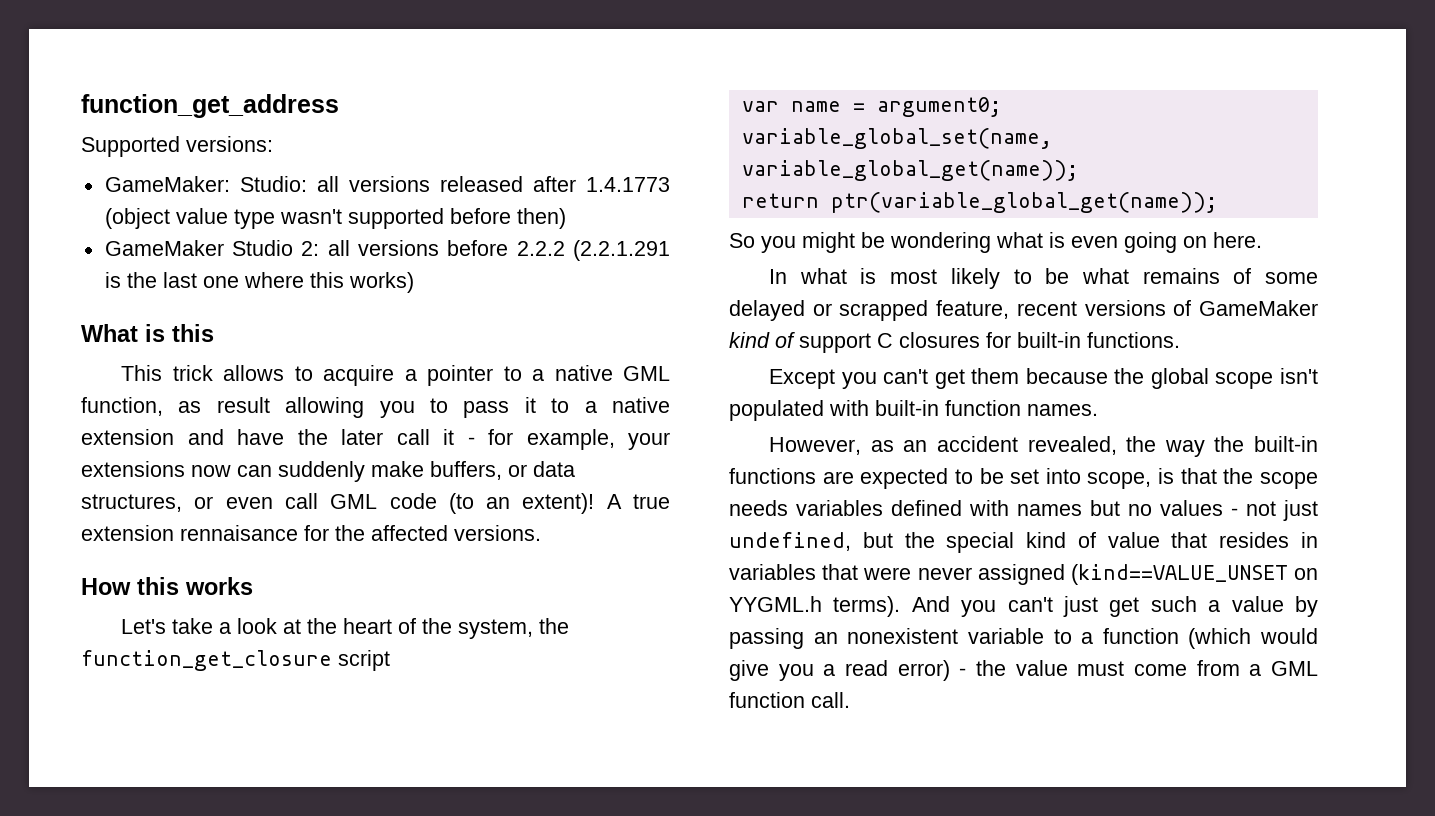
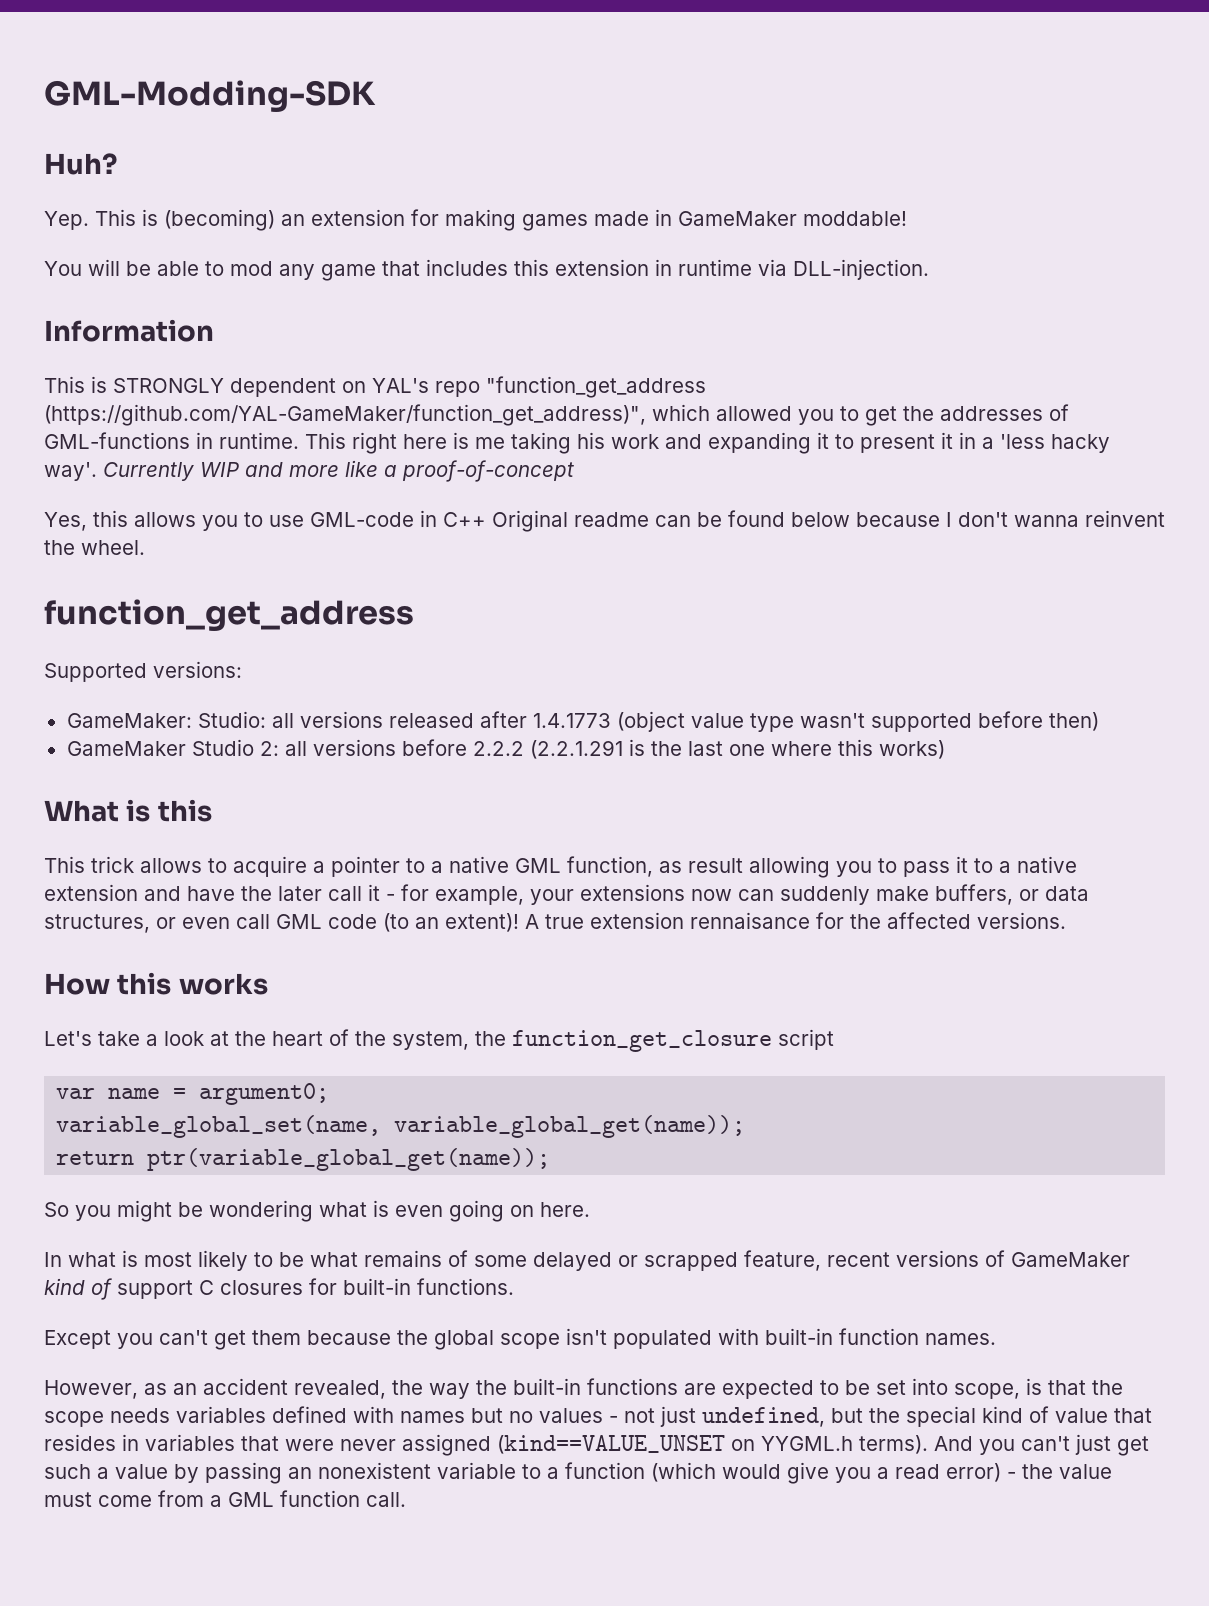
+ GML-Modding-SDK
+ Huh?
+ Yep. This is (becoming) an extension for making games made in GameMaker moddable!
+ You will be able to mod any game that includes this extension in runtime via DLL-injection.
+ Information
+ This is STRONGLY dependent on YAL's repo "function_get_address (https://github.com/YAL-GameMaker/function_get_address)", which allowed you to get the addresses of GML-functions in runtime. This right here is me taking his work and expanding it to present it in a 'less hacky way'. Currently WIP and more like a proof-of-concept
+ Yes, this allows you to use GML-code in C++ Original readme can be found below because I don't wanna reinvent the wheel.

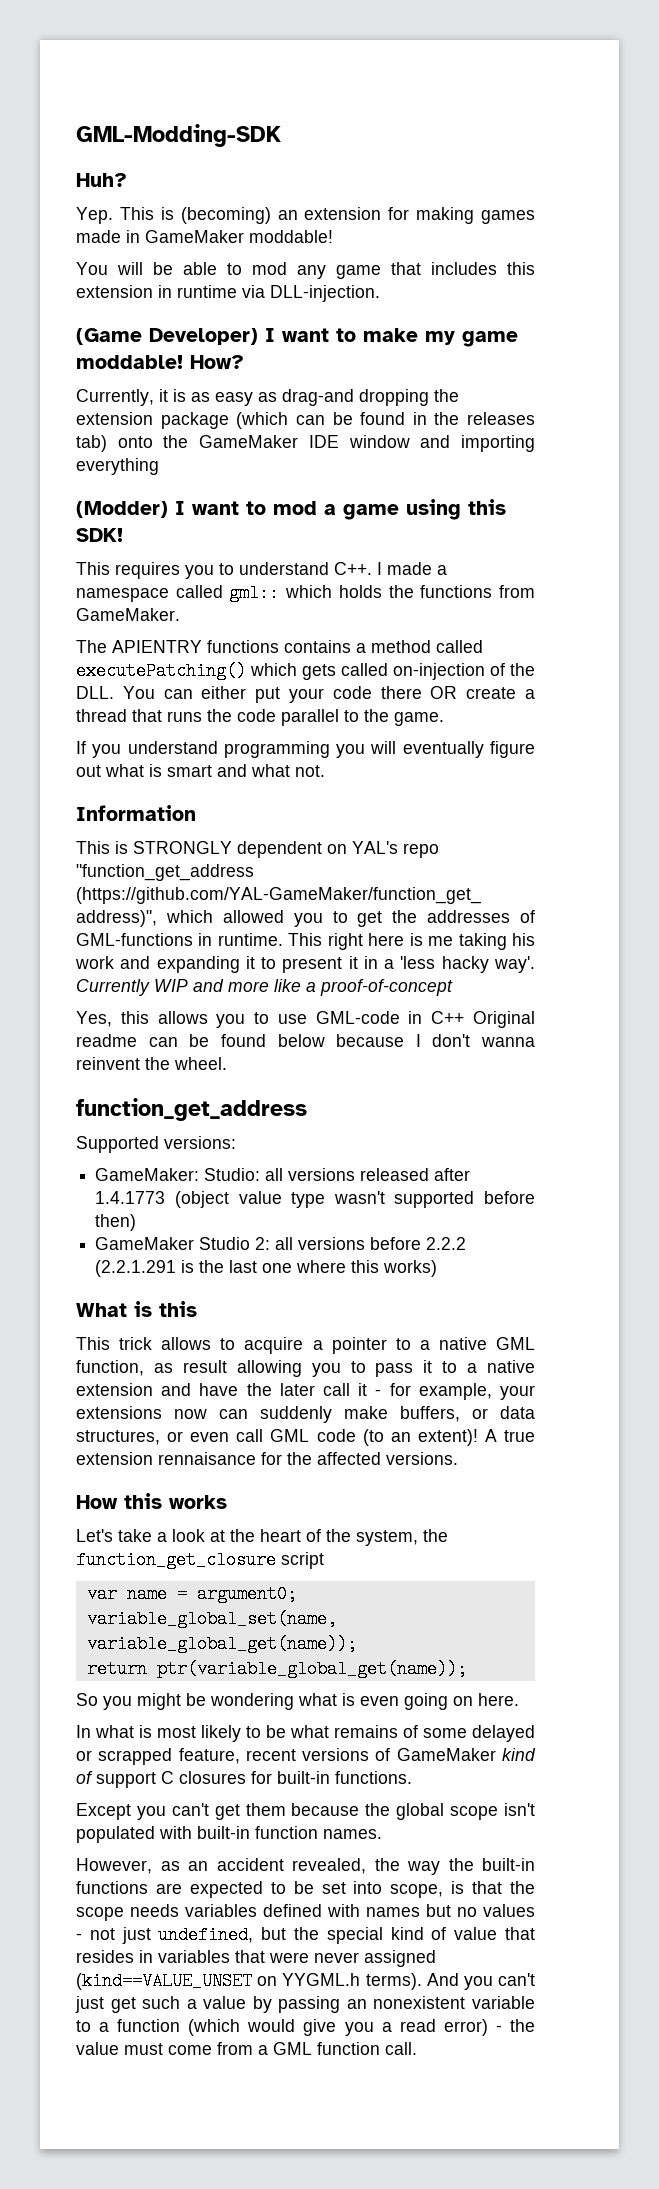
+ (Game Developer) I want to make my game moddable! How?
+ Currently, it is as easy as drag-and dropping the extension package (which can be found in the releases tab) onto the GameMaker IDE window and importing everything
+ (Modder) I want to mod a game using this SDK!
+ This requires you to understand C++. I made a namespace called gml:: which holds the functions from GameMaker.
+ The APIENTRY functions contains a method called executePatching() which gets called on-injection of the DLL. You can either put your code there OR create a thread that runs the code parallel to the game.
+ If you understand programming you will eventually figure out what is smart and what not.

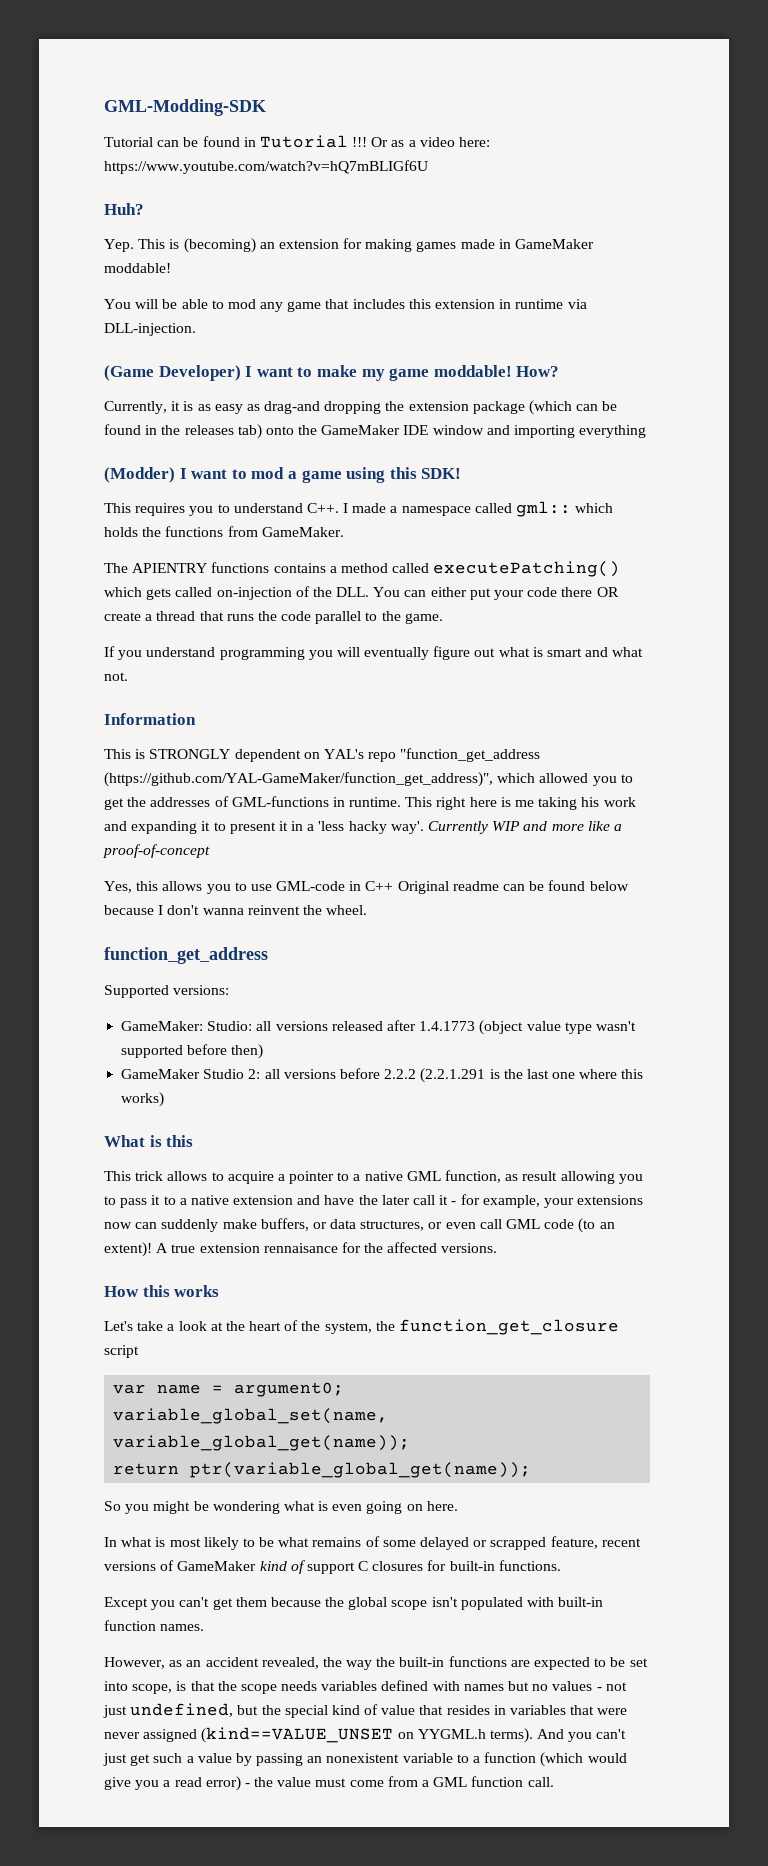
+ Tutorial can be found in Tutorial !!! Or as a video here: https://www.youtube.com/watch?v=hQ7mBLIGf6U

